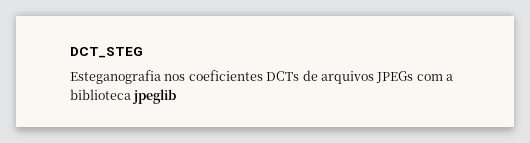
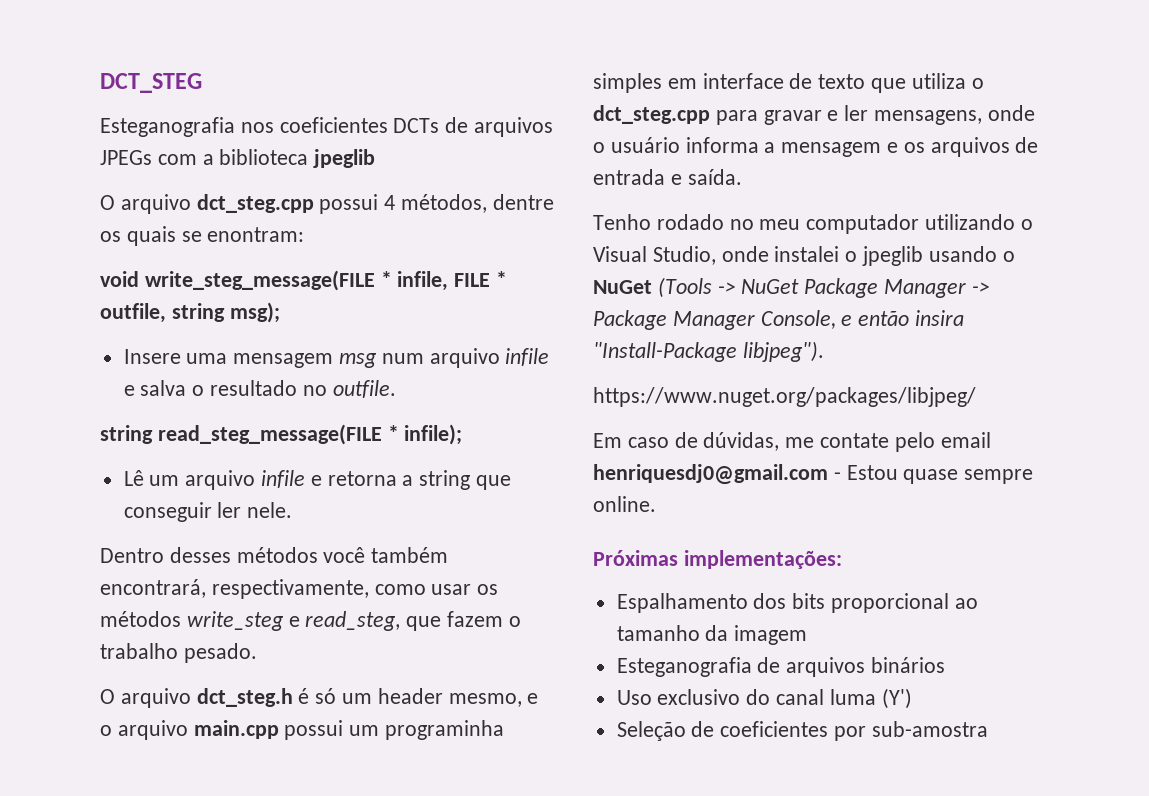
+ O arquivo dct_steg.cpp possui 4 métodos, dentre os quais se enontram:
+ void write_steg_message(FILE * infile, FILE * outfile, string msg);
+ Insere uma mensagem msg num arquivo infile e salva o resultado no outfile.
+ string read_steg_message(FILE * infile);
+ Lê um arquivo infile e retorna a string que conseguir ler nele.
+ Dentro desses métodos você também encontrará, respectivamente, como usar os métodos write_steg e read_steg, que fazem o trabalho pesado.
+ O arquivo dct_steg.h é só um header mesmo, e o arquivo main.cpp possui um programinha simples em interface de texto que utiliza o dct_steg.cpp para gravar e ler mensagens, onde o usuário informa a mensagem e os arquivos de entrada e saída.
+ Tenho rodado no meu computador utilizando o Visual Studio, onde instalei o jpeglib usando o NuGet (Tools -> NuGet Package Manager -> Package Manager Console, e então insira "Install-Package libjpeg").
+ https://www.nuget.org/packages/libjpeg/
+ Em caso de dúvidas, me contate pelo email henriquesdj0@gmail.com - Estou quase sempre online.
+ Próximas implementações:
+ Espalhamento dos bits proporcional ao tamanho da imagem
+ Esteganografia de arquivos binários
+ Uso exclusivo do canal luma (Y')
+ Seleção de coeficientes por sub-amostra

